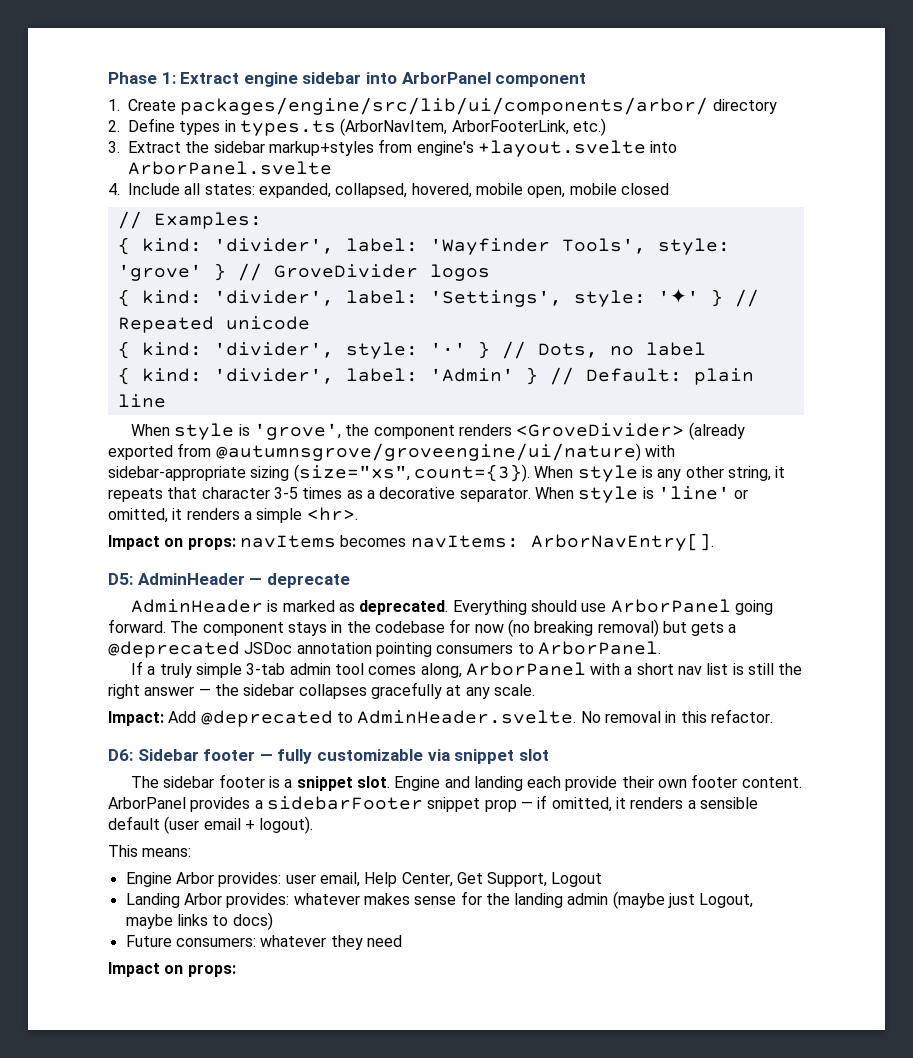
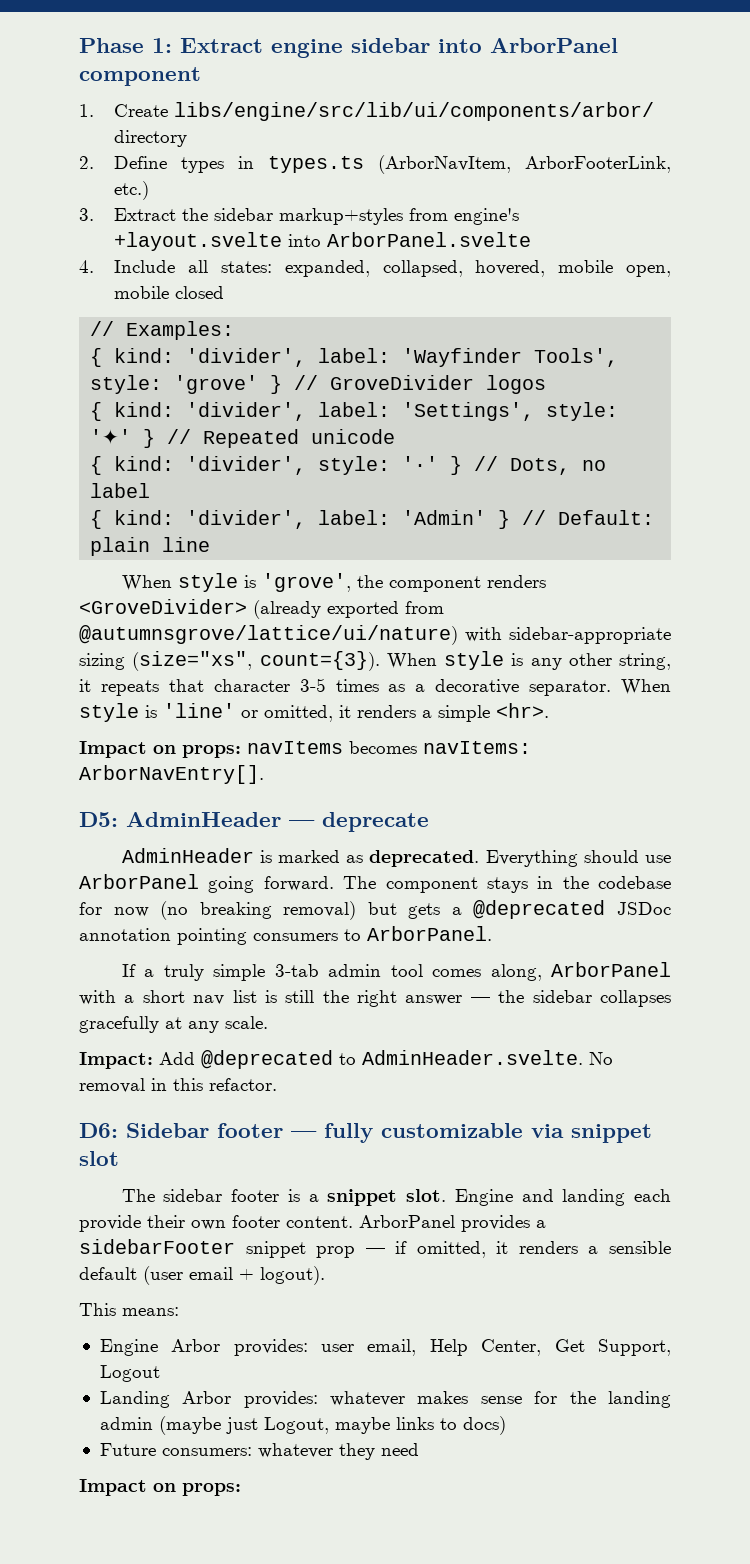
- 1. Create packages/engine/src/lib/ui/components/arbor/ directory
+ 1. Create libs/engine/src/lib/ui/components/arbor/ directory
- When style is 'grove', the component renders <GroveDivider> (already exported from @autumnsgrove/groveengine/ui/nature) with sidebar-appropriate sizing (size="xs", count={3}).
+ When style is 'grove', the component renders <GroveDivider> (already exported from @autumnsgrove/lattice/ui/nature) with sidebar-appropriate sizing (size="xs", count={3}).

